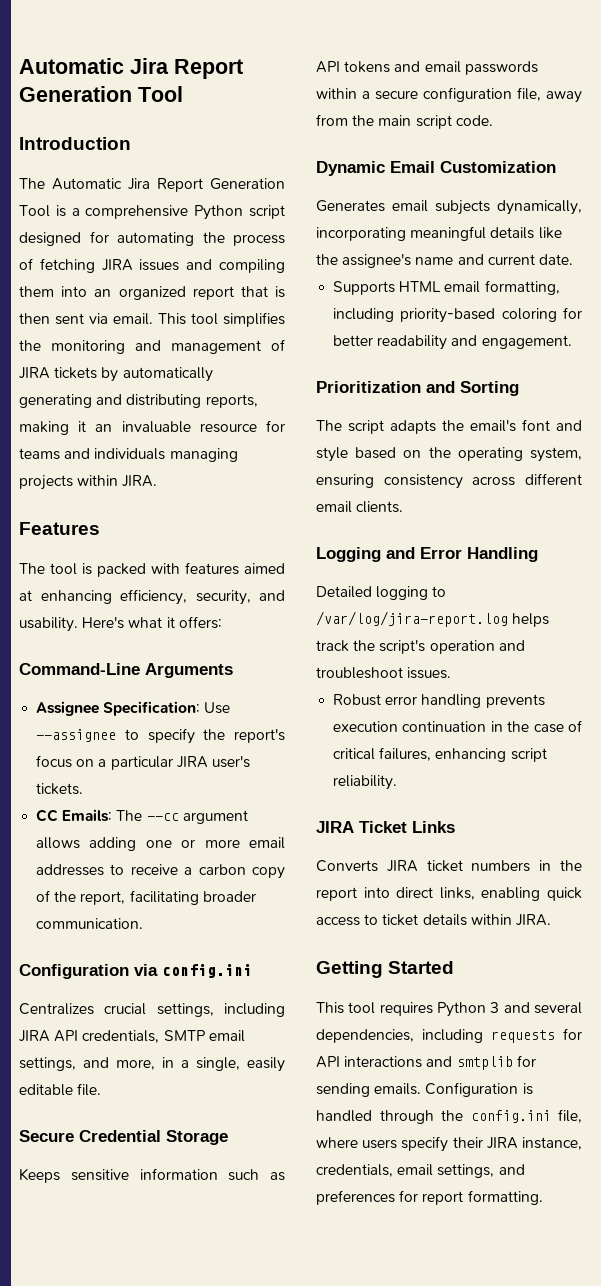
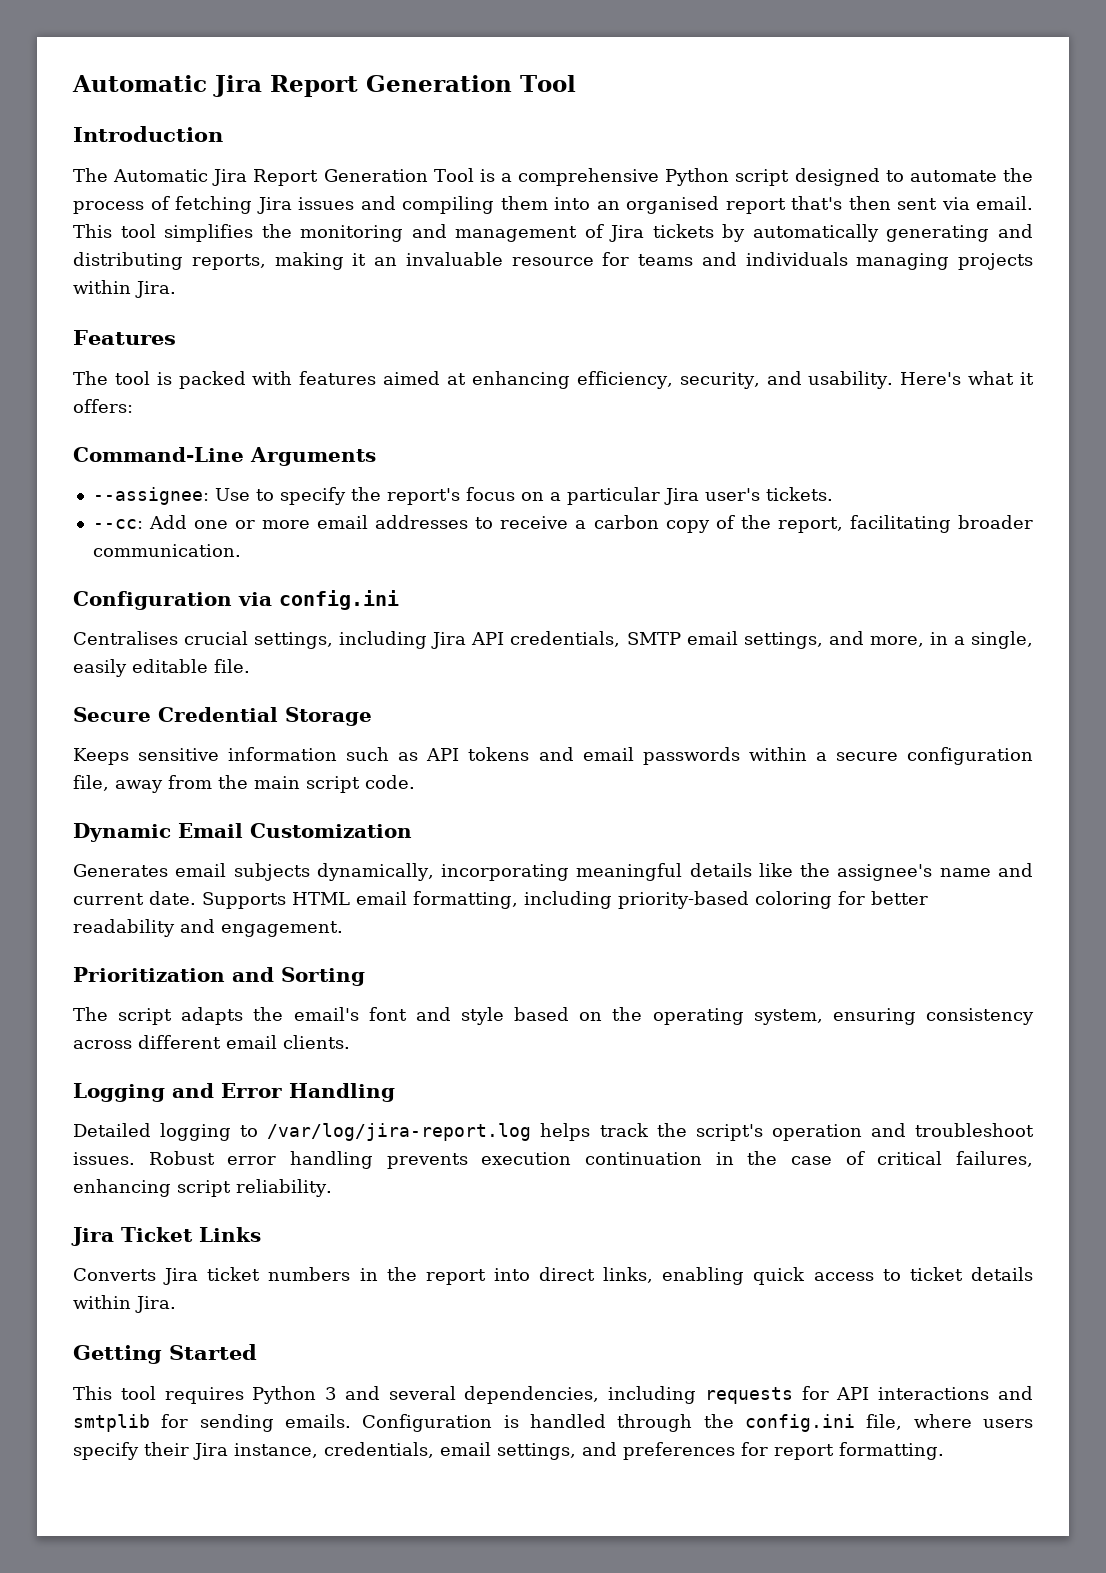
- The Automatic Jira Report Generation Tool is a comprehensive Python script designed for automating the process of fetching JIRA issues and compiling them into an organized report that is then sent via email.
+ The Automatic Jira Report Generation Tool is a comprehensive Python script designed to automate the process of fetching Jira issues and compiling them into an organised report that's then sent via email.
- This tool simplifies the monitoring and management of JIRA tickets by automatically generating and distributing reports, making it an invaluable resource for teams and individuals managing projects within JIRA.
+ This tool simplifies the monitoring and management of Jira tickets by automatically generating and distributing reports, making it an invaluable resource for teams and individuals managing projects within Jira.
- Assignee Specification: Use --assignee to specify the report's focus on a particular JIRA user's tickets.
+ --assignee: Use to specify the report's focus on a particular Jira user's tickets.
- CC Emails: The --cc argument allows adding one or more email addresses to receive a carbon copy of the report, facilitating broader communication.
+ --cc: Add one or more email addresses to receive a carbon copy of the report, facilitating broader communication.
- Centralizes crucial settings, including JIRA API credentials, SMTP email settings, and more, in a single, easily editable file.
+ Centralises crucial settings, including Jira API credentials, SMTP email settings, and more, in a single, easily editable file.
- Generates email subjects dynamically, incorporating meaningful details like the assignee's name and current date.
- Supports HTML email formatting, including priority-based coloring for better readability and engagement.
+ Generates email subjects dynamically, incorporating meaningful details like the assignee's name and current date. Supports HTML email formatting, including priority-based coloring for better readability and engagement.
- Detailed logging to /var/log/jira-report.log helps track the script's operation and troubleshoot issues.
- Robust error handling prevents execution continuation in the case of critical failures, enhancing script reliability.
+ Detailed logging to /var/log/jira-report.log helps track the script's operation and troubleshoot issues. Robust error handling prevents execution continuation in the case of critical failures, enhancing script reliability.
- JIRA Ticket Links
+ Jira Ticket Links
- Converts JIRA ticket numbers in the report into direct links, enabling quick access to ticket details within JIRA.
+ Converts Jira ticket numbers in the report into direct links, enabling quick access to ticket details within Jira.
- Configuration is handled through the config.ini file, where users specify their JIRA instance, credentials, email settings, and preferences for report formatting.
+ Configuration is handled through the config.ini file, where users specify their Jira instance, credentials, email settings, and preferences for report formatting.

